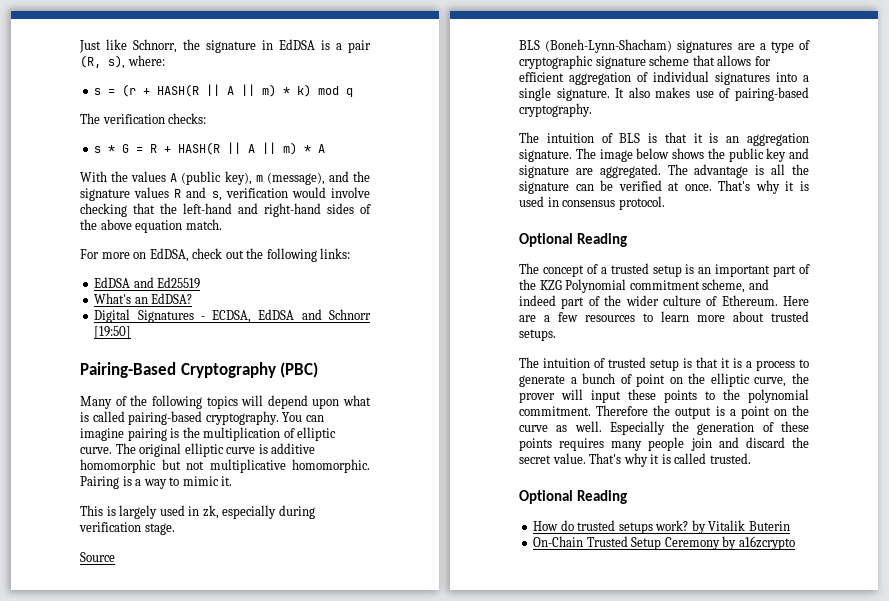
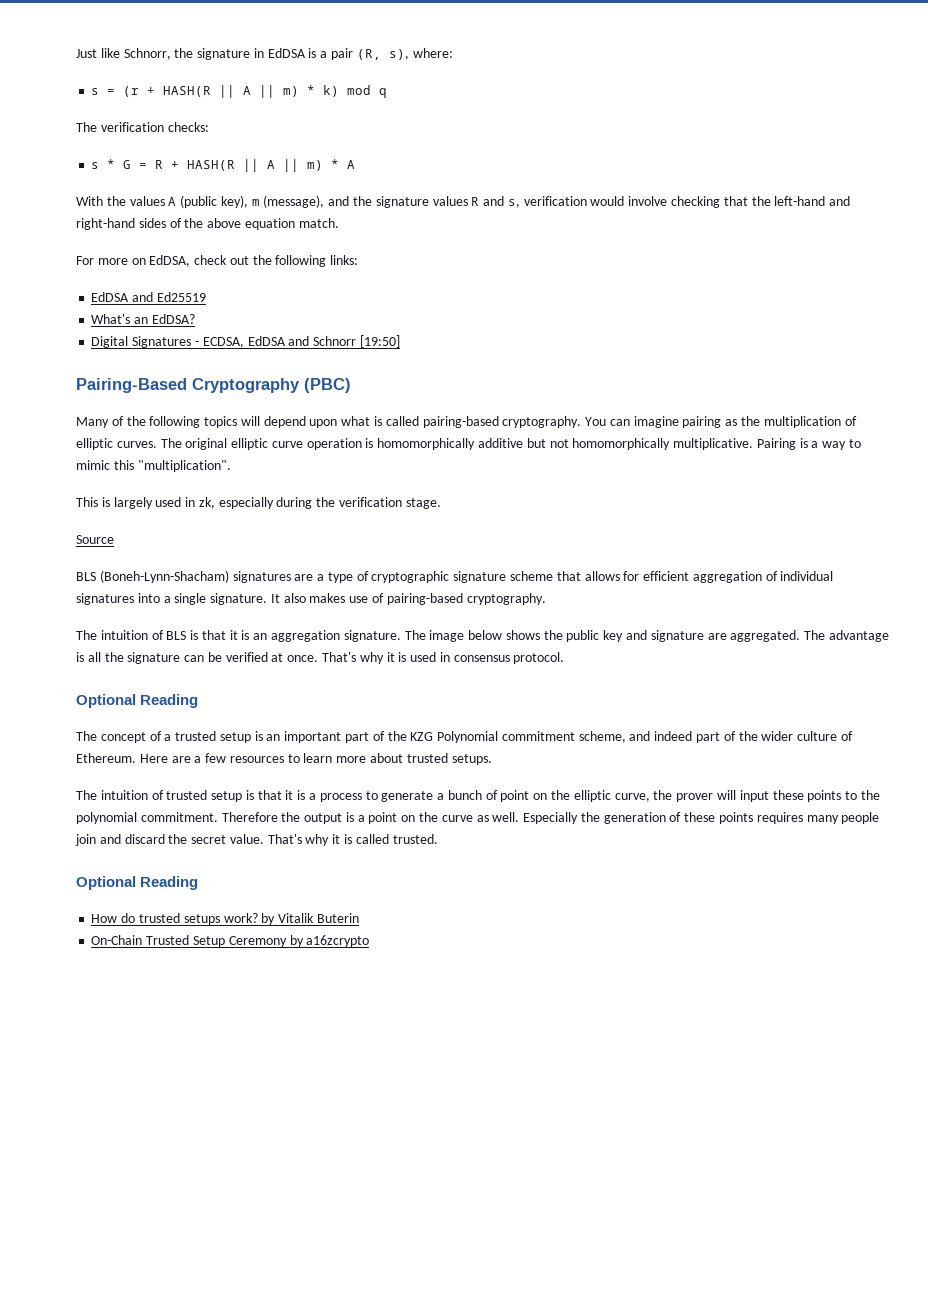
- You can imagine pairing is the multiplication of elliptic curve.
+ You can imagine pairing as the multiplication of elliptic curves.
- The original elliptic curve is additive homomorphic but not multiplicative homomorphic.
+ The original elliptic curve operation is homomorphically additive but not homomorphically multiplicative.
- Pairing is a way to mimic it.
+ Pairing is a way to mimic this "multiplication".
- This is largely used in zk, especially during verification stage.
+ This is largely used in zk, especially during the verification stage.

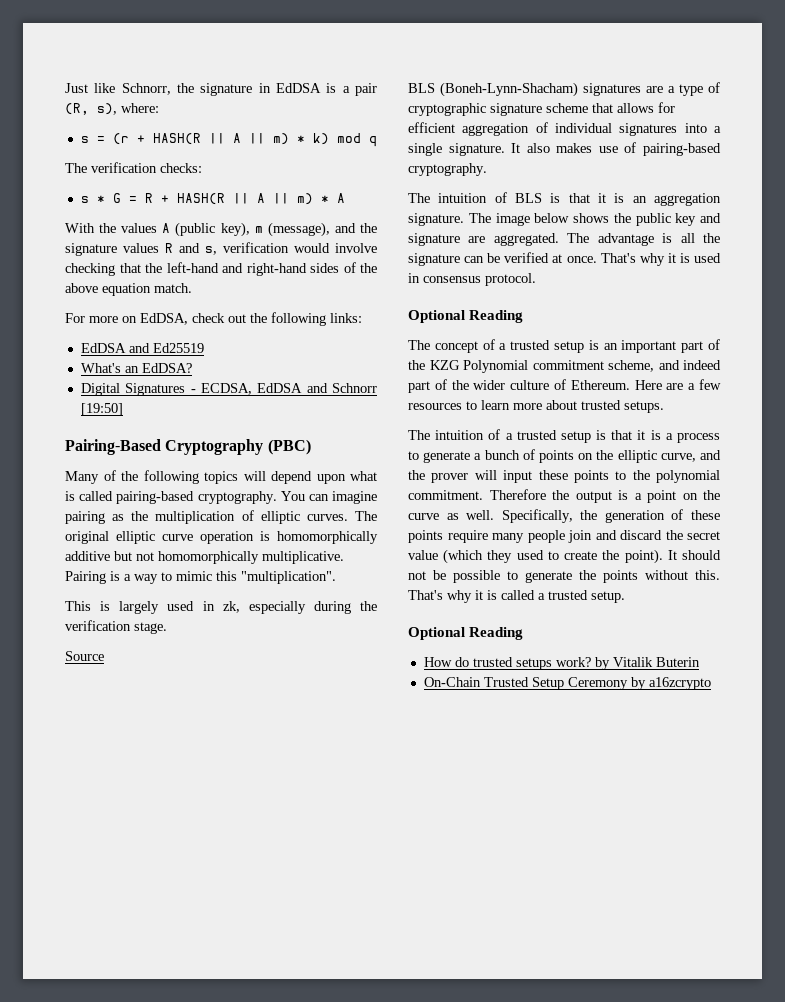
- The intuition of trusted setup is that it is a process to generate a bunch of point on the elliptic curve, the prover will input these points to the polynomial commitment.
+ The intuition of a trusted setup is that it is a process to generate a bunch of points on the elliptic curve, and the prover will input these points to the polynomial commitment.
- Especially the generation of these points requires many people join and discard the secret value.
+ Specifically, the generation of these points require many people join and discard the secret value (which they used to create the point). It should not be possible to generate the points without this.
- That's why it is called trusted.
+ That's why it is called a trusted setup.

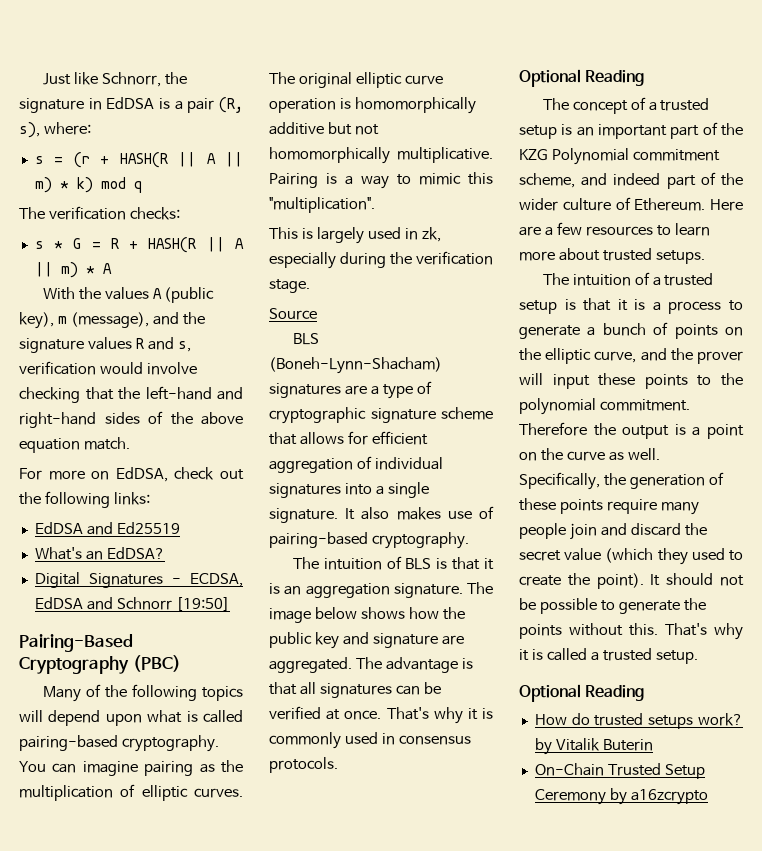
- The image below shows the public key and signature are aggregated.
+ The image below shows how the public key and signature are aggregated.
- The advantage is all the signature can be verified at once.
+ The advantage is that all signatures can be verified at once.
- That's why it is used in consensus protocol.
+ That's why it is commonly used in consensus protocols.

